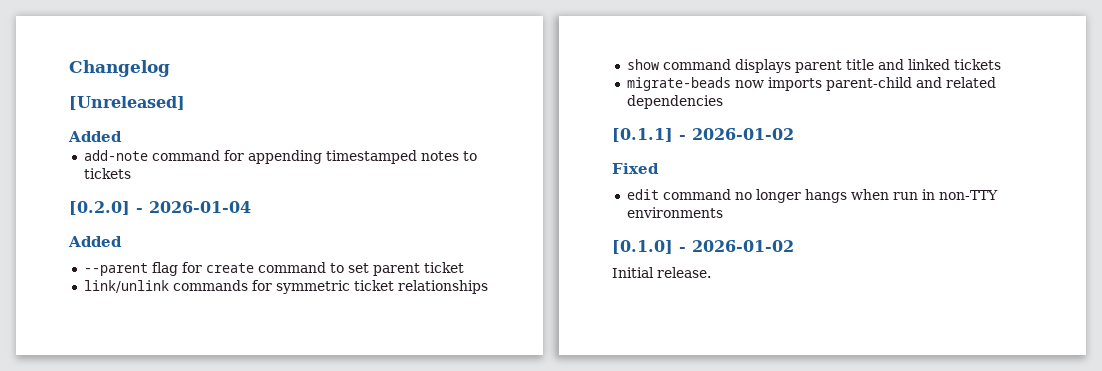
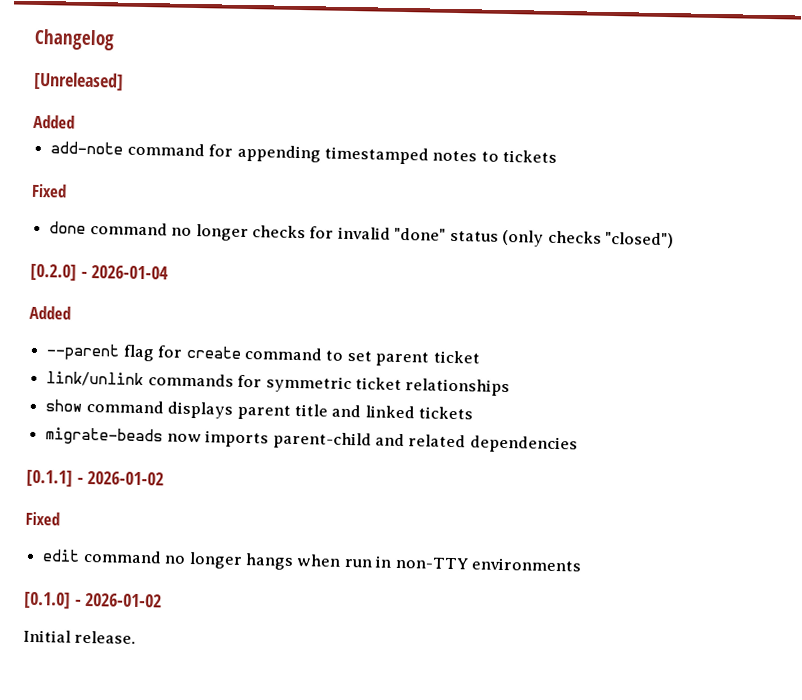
  add-note command for appending timestamped notes to tickets
+ Fixed
+ done command no longer checks for invalid "done" status (only checks "closed")

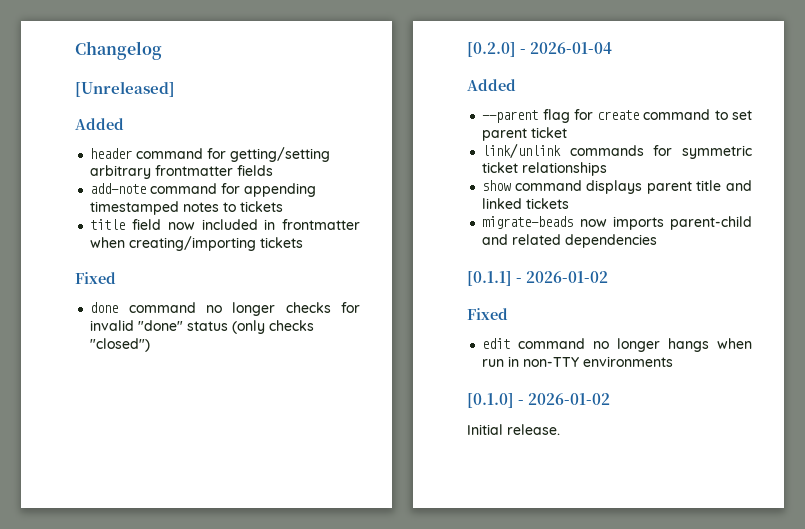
+ header command for getting/setting arbitrary frontmatter fields
+ title field now included in frontmatter when creating/importing tickets

